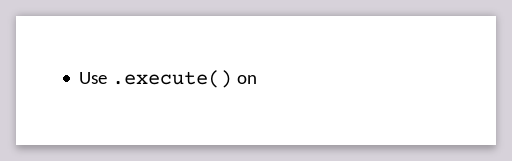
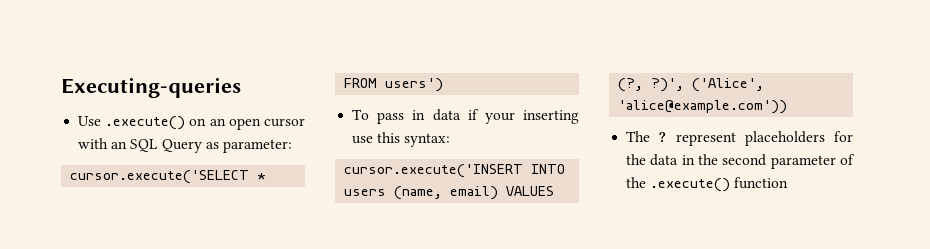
+ Executing-queries
- Use .execute() on
+ Use .execute() on an open cursor with an SQL Query as parameter:
+ cursor.execute('SELECT * FROM users')
+ To pass in data if your inserting use this syntax:
+ cursor.execute('INSERT INTO users (name, email) VALUES (?, ?)', ('Alice', 'alice@example.com'))
+ The ? represent placeholders for the data in the second parameter of the .execute() function

